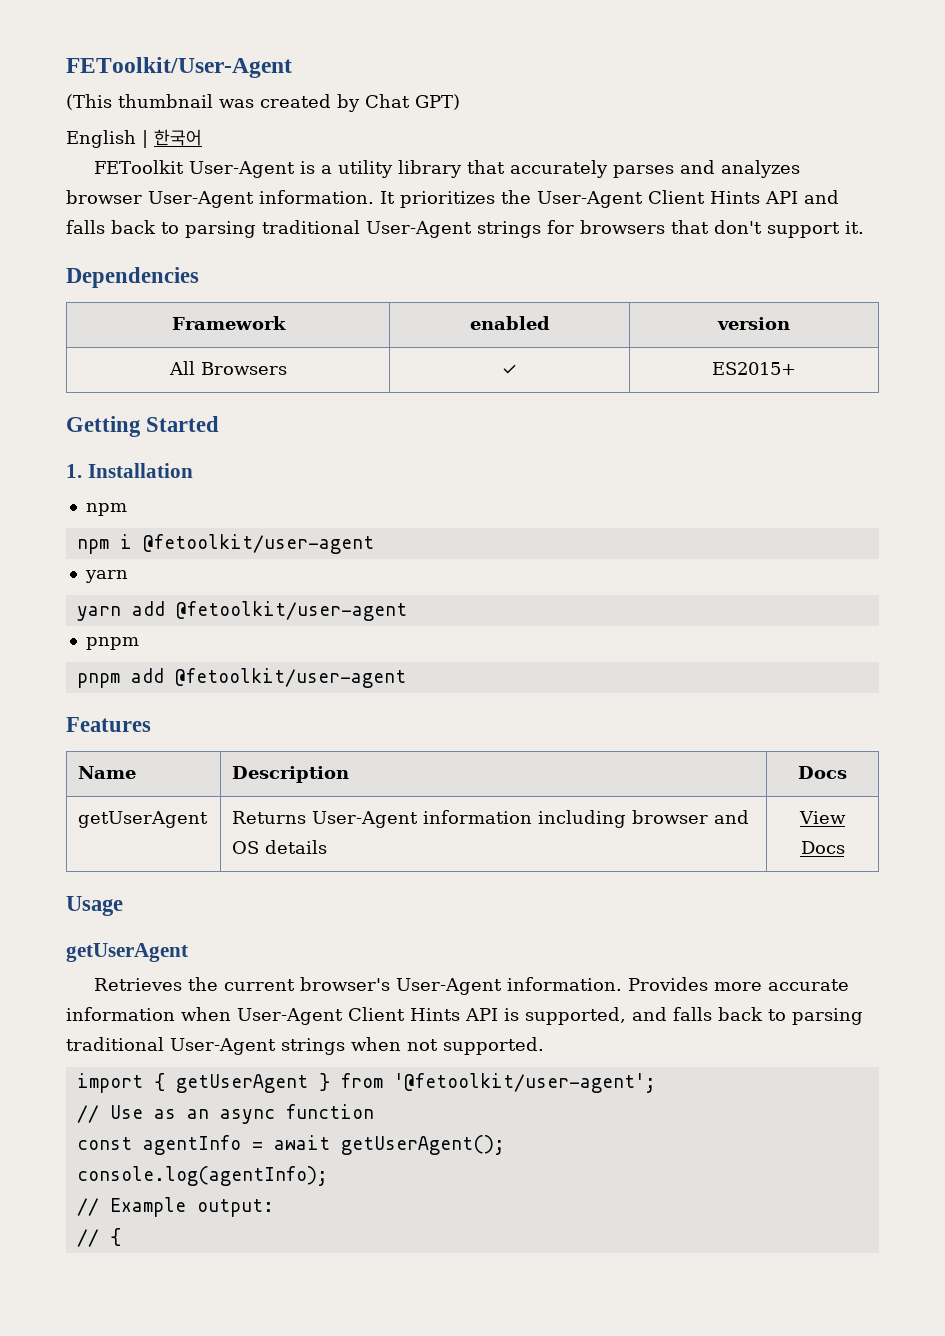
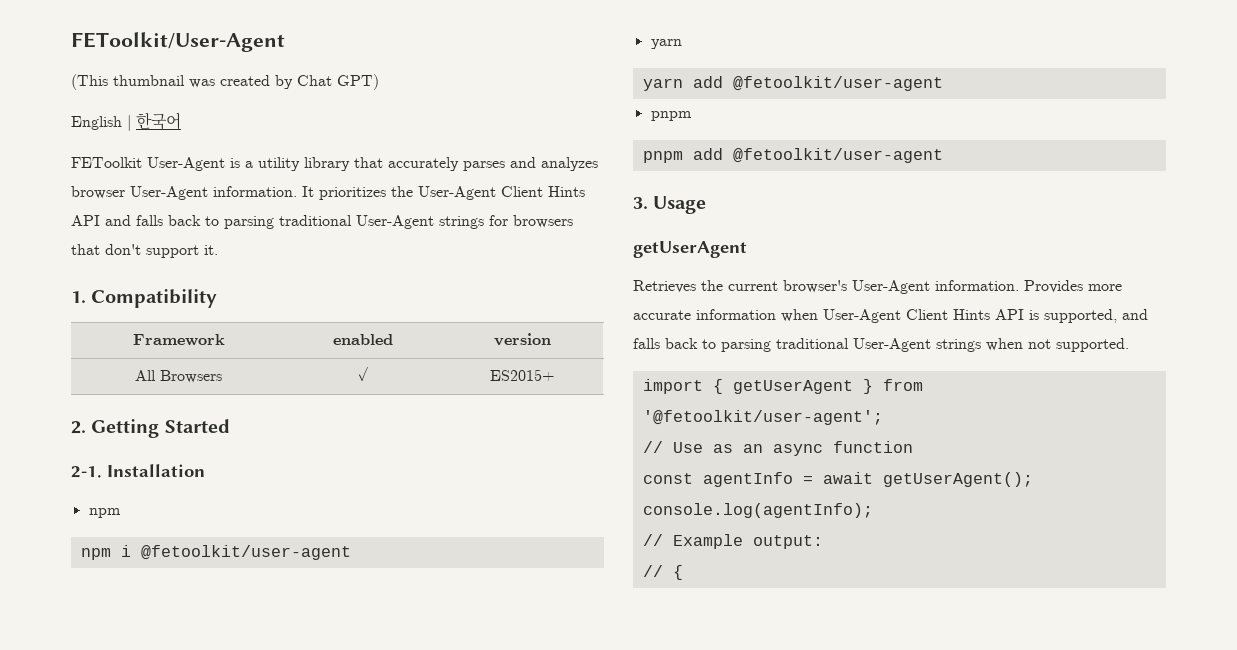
- Dependencies
+ 1. Compatibility
- Getting Started
+ 2. Getting Started
- 1. Installation
+ 2-1. Installation
- Features
- Name | Description | Docs
- getUserAgent | Returns User-Agent information including browser and OS details | View Docs
- Usage
+ 3. Usage

